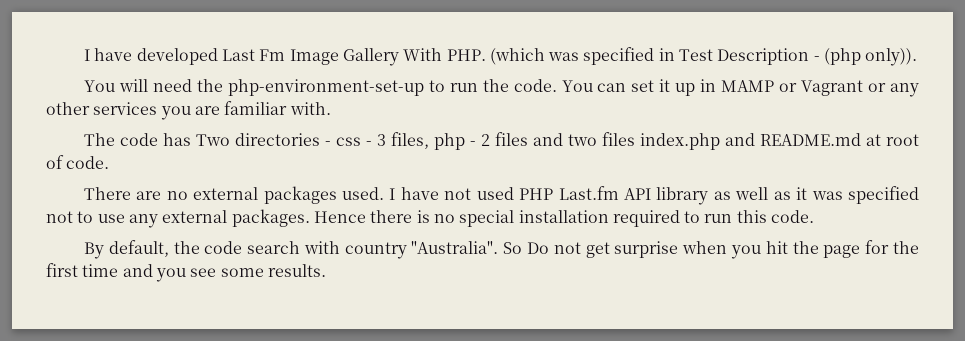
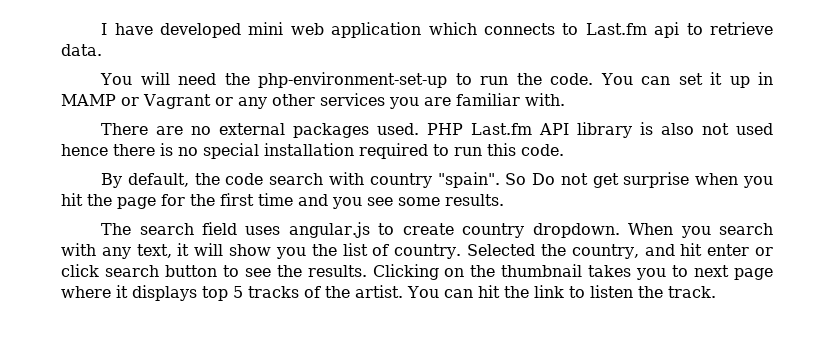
- I have developed Last Fm Image Gallery With PHP. (which was specified in Test Description - (php only)).
+ I have developed mini web application which connects to Last.fm api to retrieve data.
- The code has Two directories - css - 3 files, php - 2 files and two files index.php and README.md at root of code.
- I have not used PHP Last.fm API library as well as it was specified not to use any external packages. Hence there is no special installation required to run this code.
+ PHP Last.fm API library is also not used hence there is no special installation required to run this code.
- By default, the code search with country "Australia".
+ By default, the code search with country "spain".
+ The search field uses angular.js to create country dropdown. When you search with any text, it will show you the list of country. Selected the country, and hit enter or click search button to see the results. Clicking on the thumbnail takes you to next page where it displays top 5 tracks of the artist. You can hit the link to listen the track.

